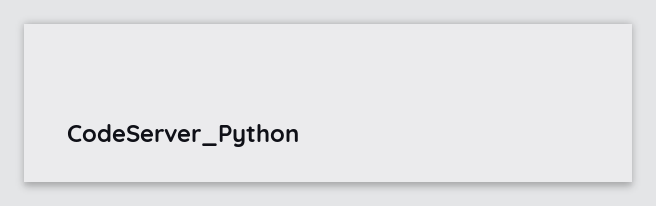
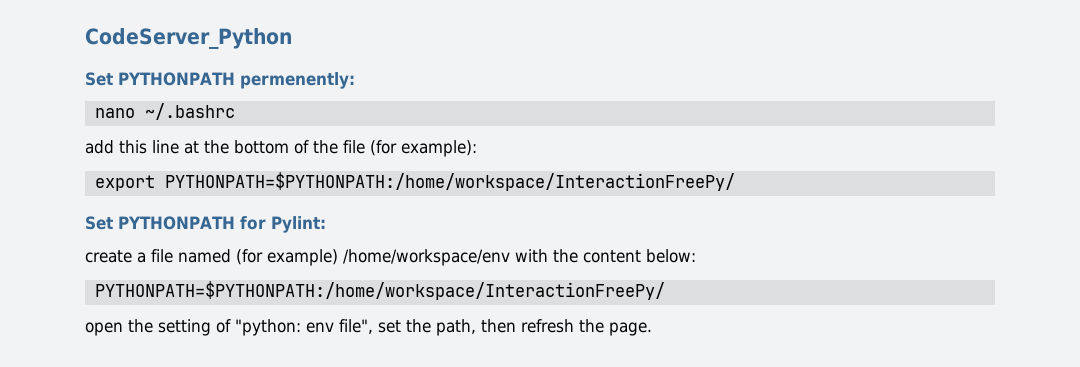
+ Set PYTHONPATH permenently:
+ nano ~/.bashrc
+ add this line at the bottom of the file (for example):
+ export PYTHONPATH=$PYTHONPATH:/home/workspace/InteractionFreePy/
+ Set PYTHONPATH for Pylint:
+ create a file named (for example) /home/workspace/env with the content below:
+ PYTHONPATH=$PYTHONPATH:/home/workspace/InteractionFreePy/
+ open the setting of "python: env file", set the path, then refresh the page.

